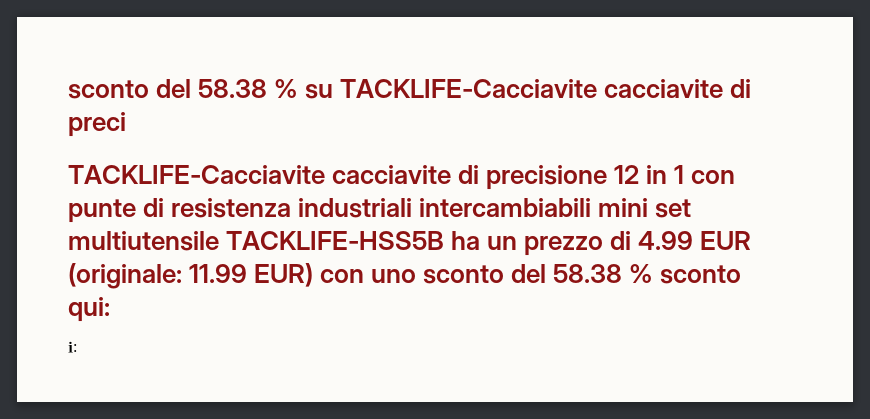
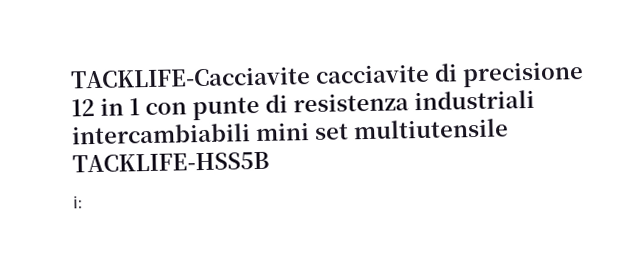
- sconto del 58.38 % su TACKLIFE-Cacciavite cacciavite di preci
- TACKLIFE-Cacciavite cacciavite di precisione 12 in 1 con punte di resistenza industriali intercambiabili mini set multiutensile TACKLIFE-HSS5B ha un prezzo di 4.99 EUR (originale: 11.99 EUR) con uno sconto del 58.38 % sconto qui:
+ TACKLIFE-Cacciavite cacciavite di precisione 12 in 1 con punte di resistenza industriali intercambiabili mini set multiutensile TACKLIFE-HSS5B

